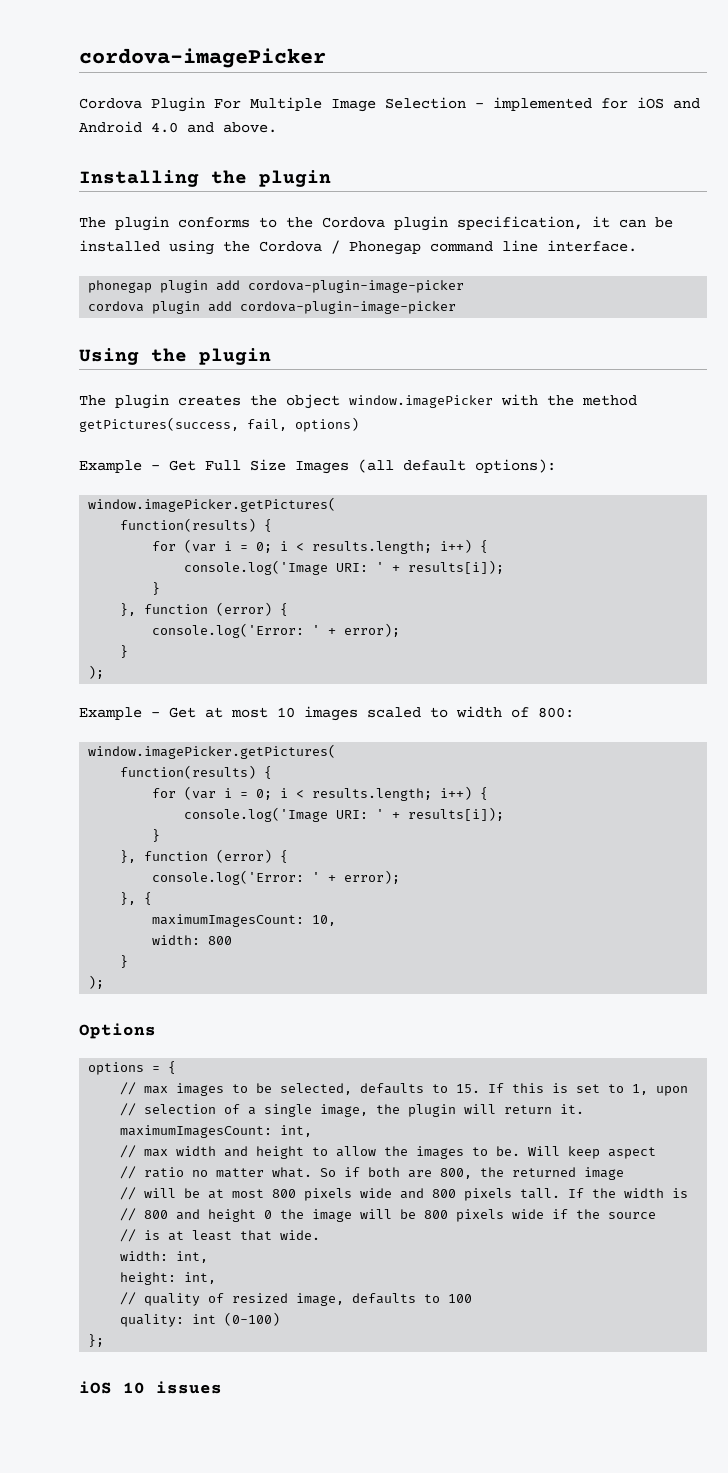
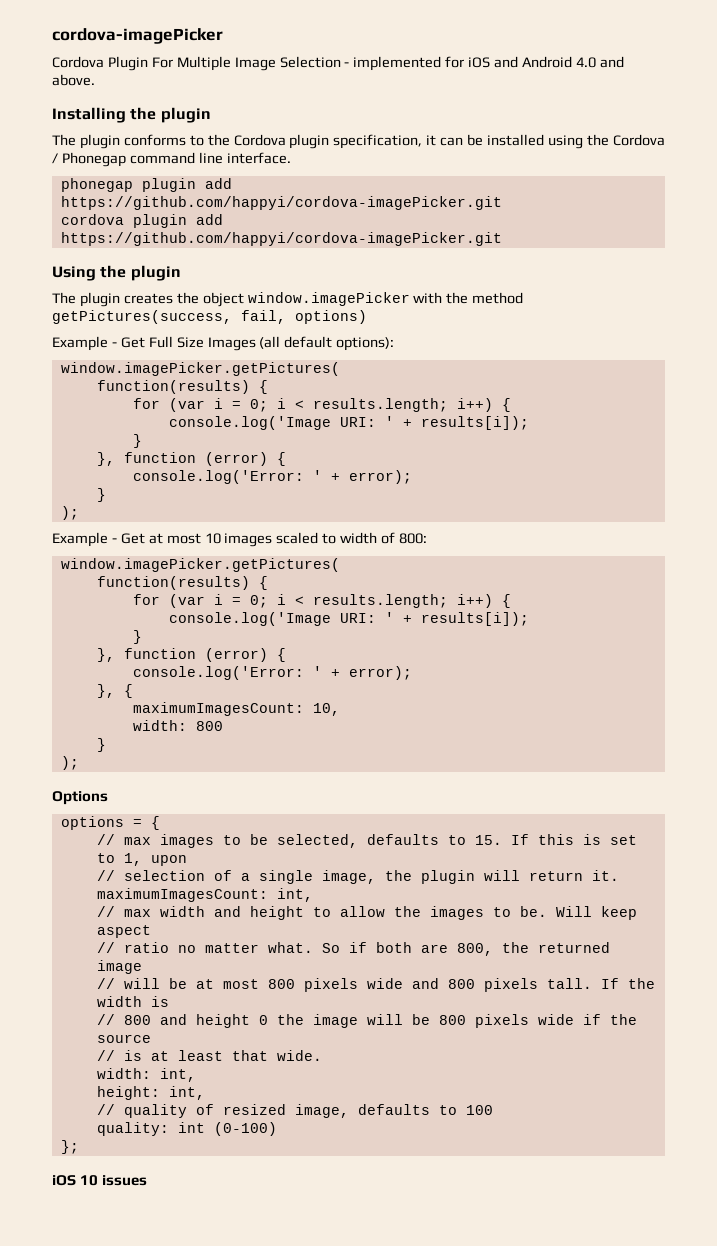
- phonegap plugin add cordova-plugin-image-picker
+ phonegap plugin add https://github.com/happyi/cordova-imagePicker.git
- cordova plugin add cordova-plugin-image-picker
+ cordova plugin add https://github.com/happyi/cordova-imagePicker.git

